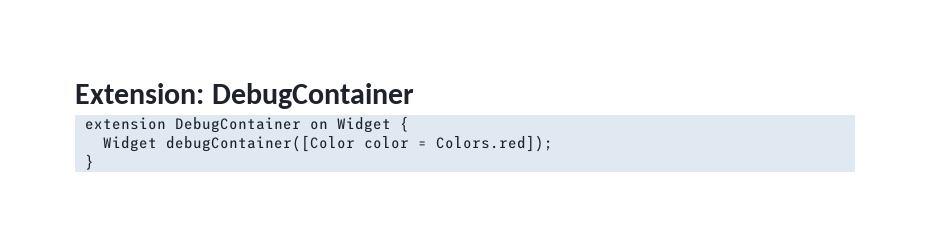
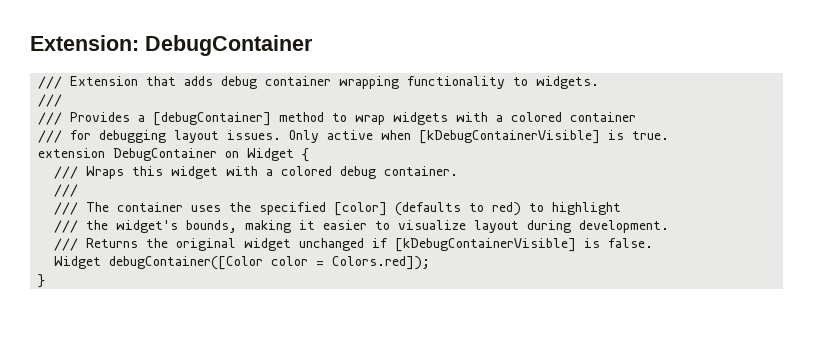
+ /// Extension that adds debug container wrapping functionality to widgets.
+ ///
+ /// Provides a [debugContainer] method to wrap widgets with a colored container
+ /// for debugging layout issues. Only active when [kDebugContainerVisible] is true.
+ /// Wraps this widget with a colored debug container.
+ ///
+ /// The container uses the specified [color] (defaults to red) to highlight
+ /// the widget's bounds, making it easier to visualize layout during development.
+ /// Returns the original widget unchanged if [kDebugContainerVisible] is false.

